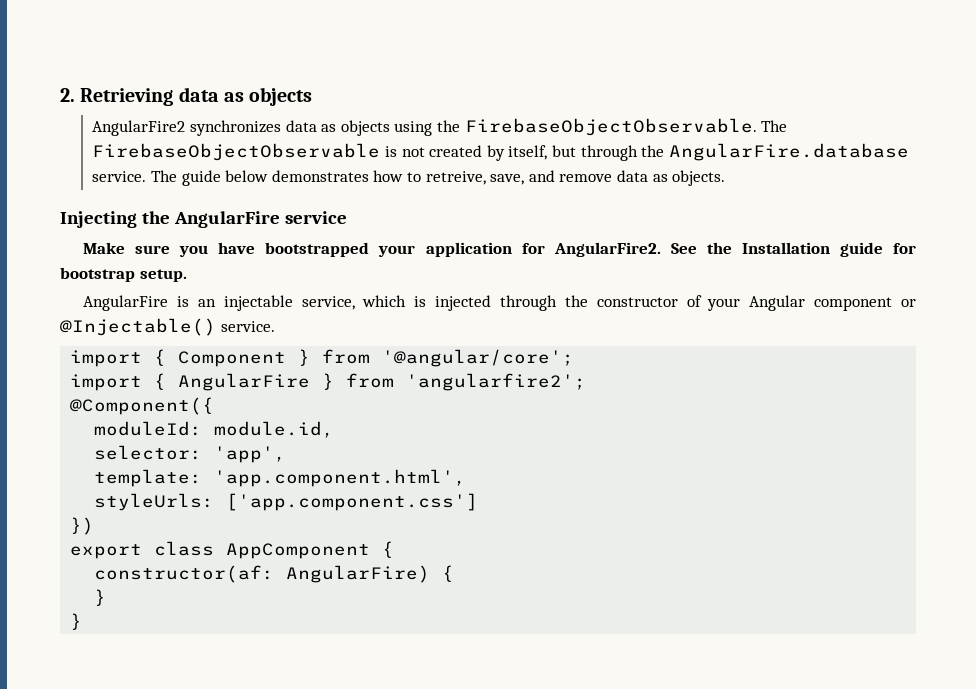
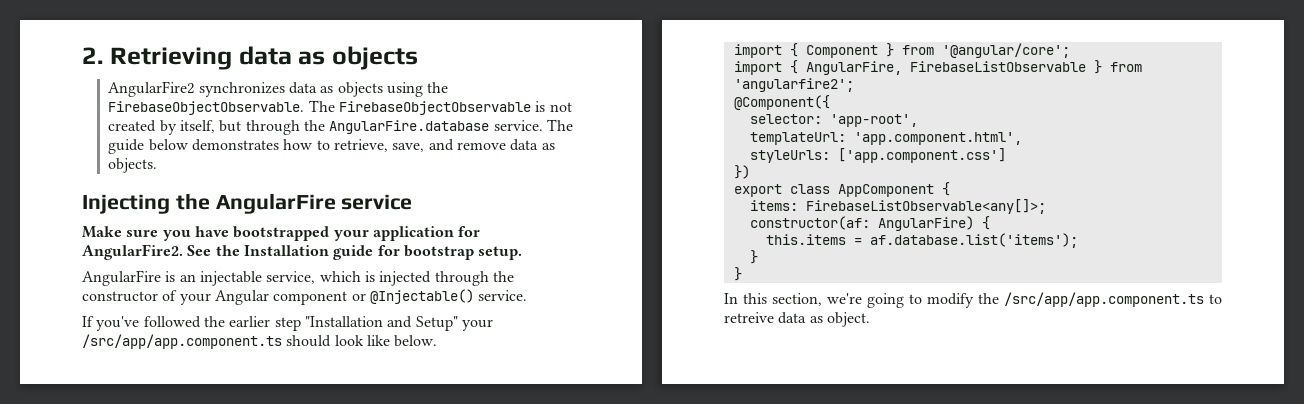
- The guide below demonstrates how to retreive, save, and remove data as objects.
+ The guide below demonstrates how to retrieve, save, and remove data as objects.
+ If you've followed the earlier step "Installation and Setup" your /src/app/app.component.ts should look like below.
- import { AngularFire } from 'angularfire2';
+ import { AngularFire, FirebaseListObservable } from 'angularfire2';
- moduleId: module.id,
- selector: 'app',
- template: 'app.component.html',
+ selector: 'app-root',
+ templateUrl: 'app.component.html',
+ items: FirebaseListObservable<any[]>;
+ this.items = af.database.list('items');
+ In this section, we're going to modify the /src/app/app.component.ts to retreive data as object.

